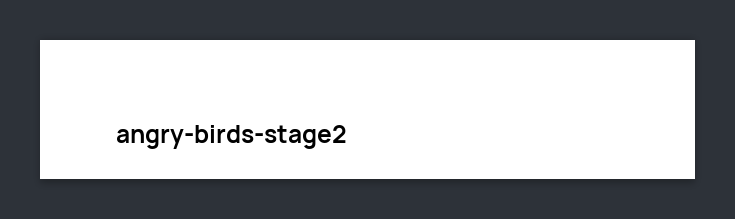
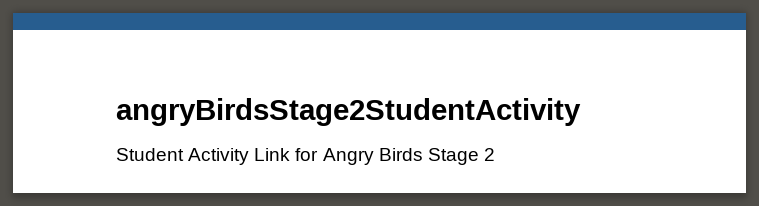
- angry-birds-stage2
+ angryBirdsStage2StudentActivity
+ Student Activity Link for Angry Birds Stage 2

